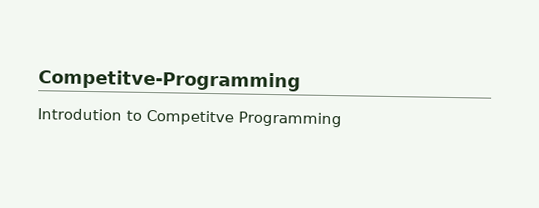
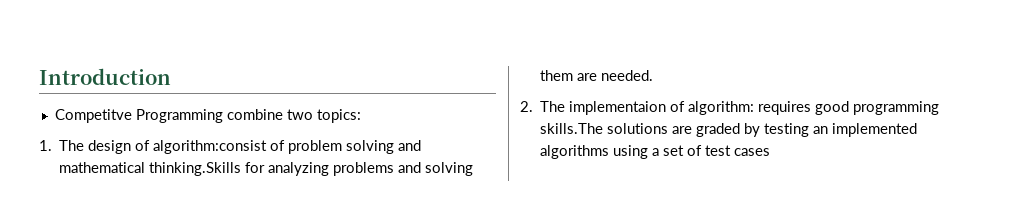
- Competitve-Programming
- Introdution to Competitve Programming
+ Introduction
+ Competitve Programming combine two topics:
+ 1. The design of algorithm:consist of problem solving and mathematical thinking.Skills for analyzing problems and solving them are needed.
+ 2. The implementaion of algorithm: requires good programming skills.The solutions are graded by testing an implemented algorithms using a set of test cases

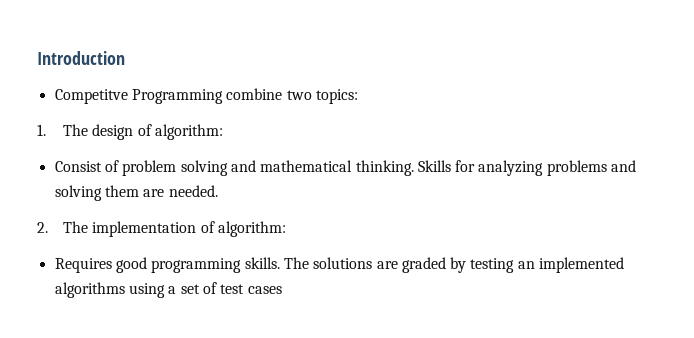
- 1. The design of algorithm:consist of problem solving and mathematical thinking.Skills for analyzing problems and solving them are needed.
+ 1. The design of algorithm:
+ Consist of problem solving and mathematical thinking. Skills for analyzing problems and solving them are needed.
- 2. The implementaion of algorithm: requires good programming skills.The solutions are graded by testing an implemented algorithms using a set of test cases
+ 2. The implementation of algorithm:
+ Requires good programming skills. The solutions are graded by testing an implemented algorithms using a set of test cases

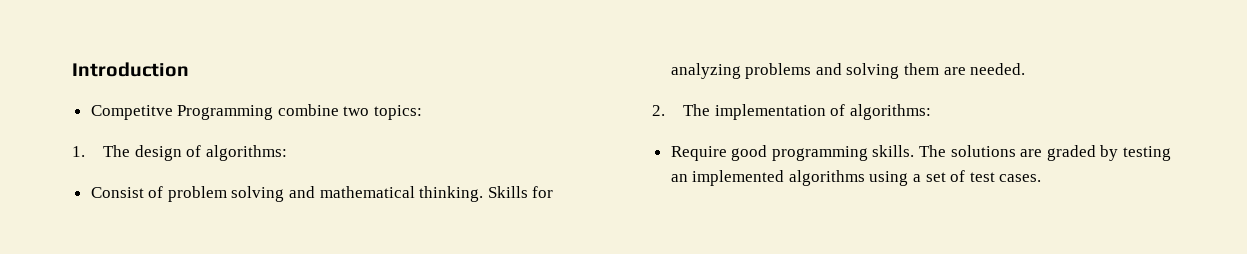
- 1. The design of algorithm:
+ 1. The design of algorithms:
- 2. The implementation of algorithm:
- Requires good programming skills.
+ 2. The implementation of algorithms:
+ Require good programming skills.
- The solutions are graded by testing an implemented algorithms using a set of test cases
+ The solutions are graded by testing an implemented algorithms using a set of test cases.

